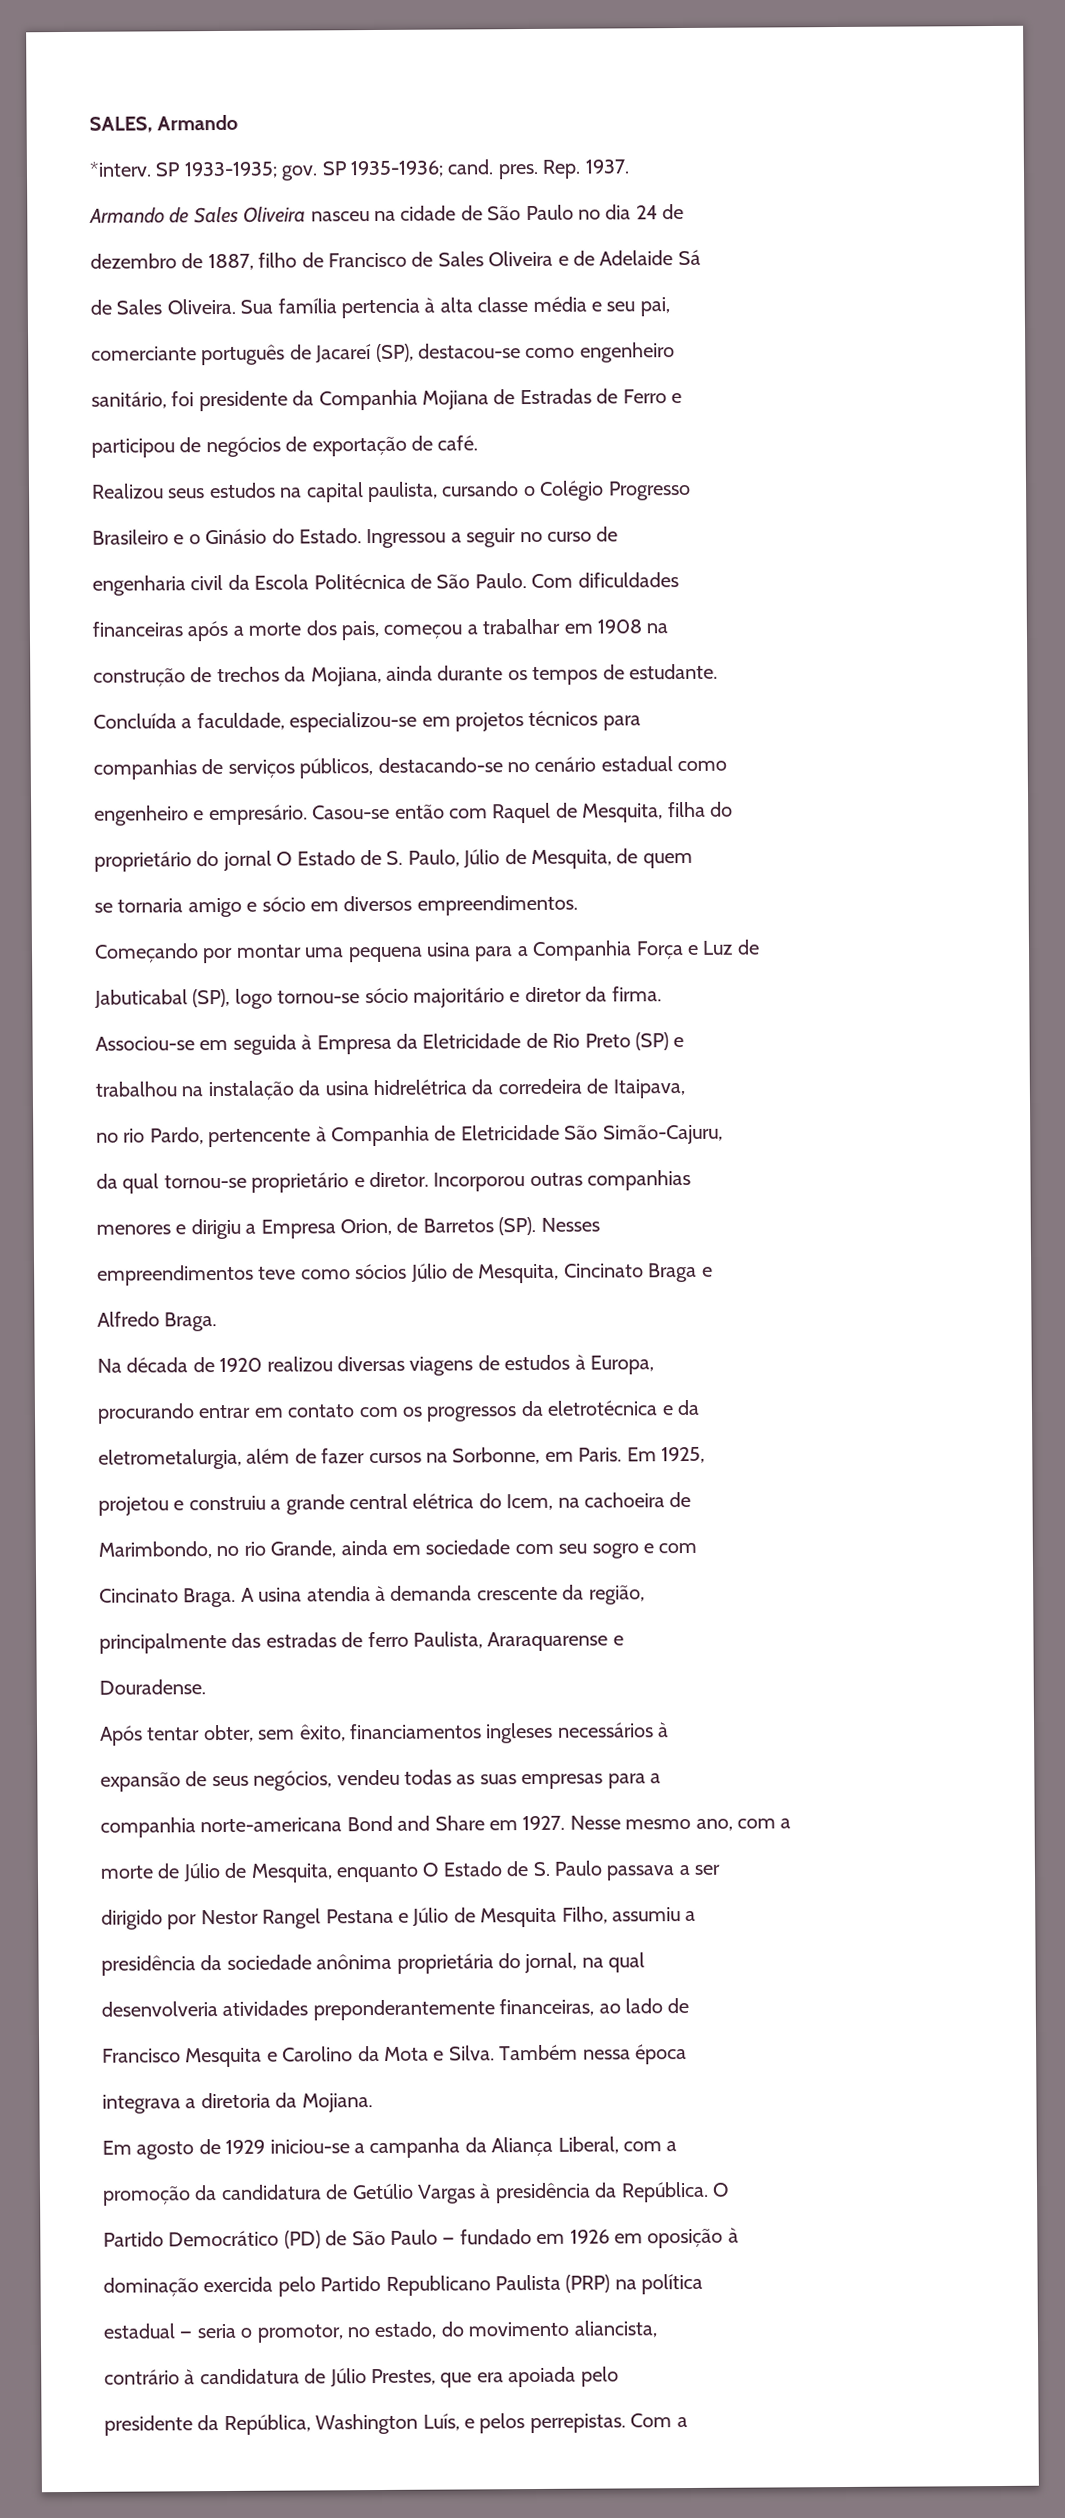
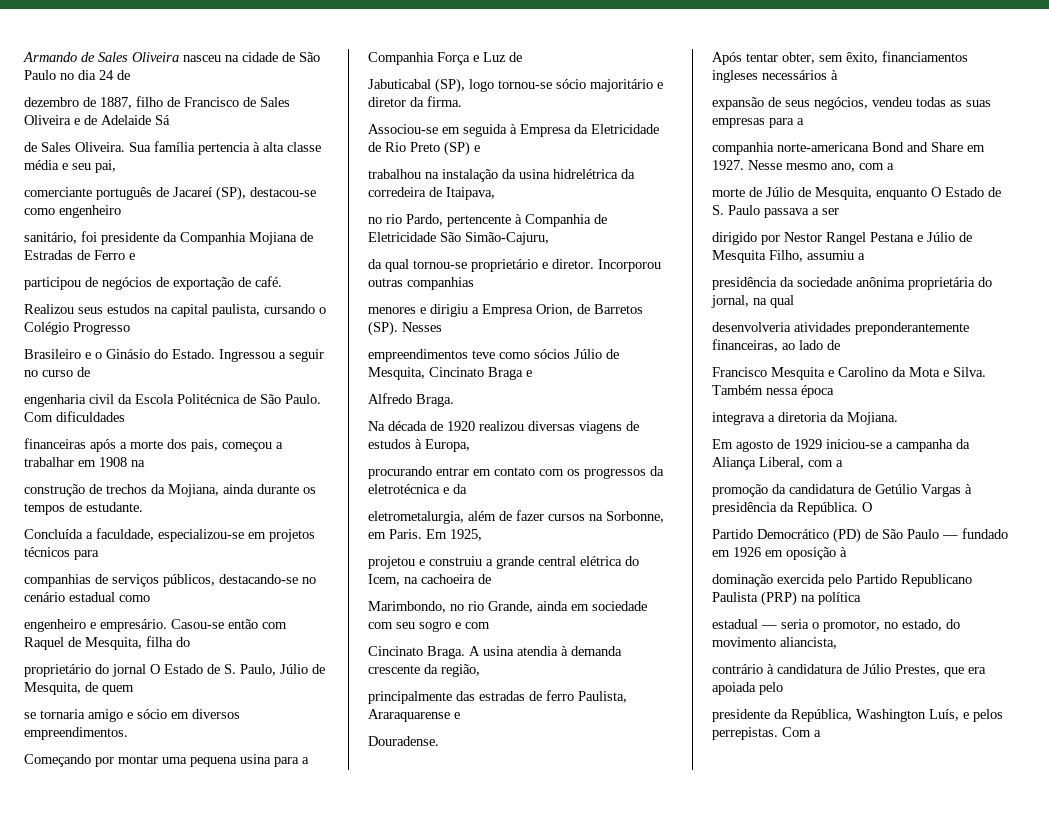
- SALES, Armando
- *interv. SP 1933-1935; gov. SP 1935-1936; cand. pres. Rep. 1937.

